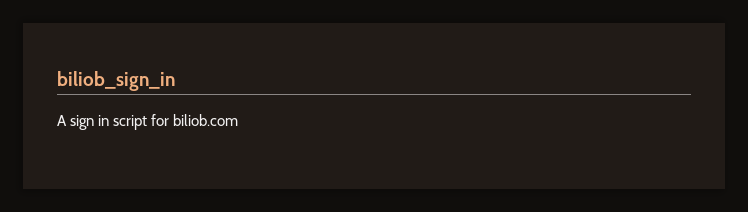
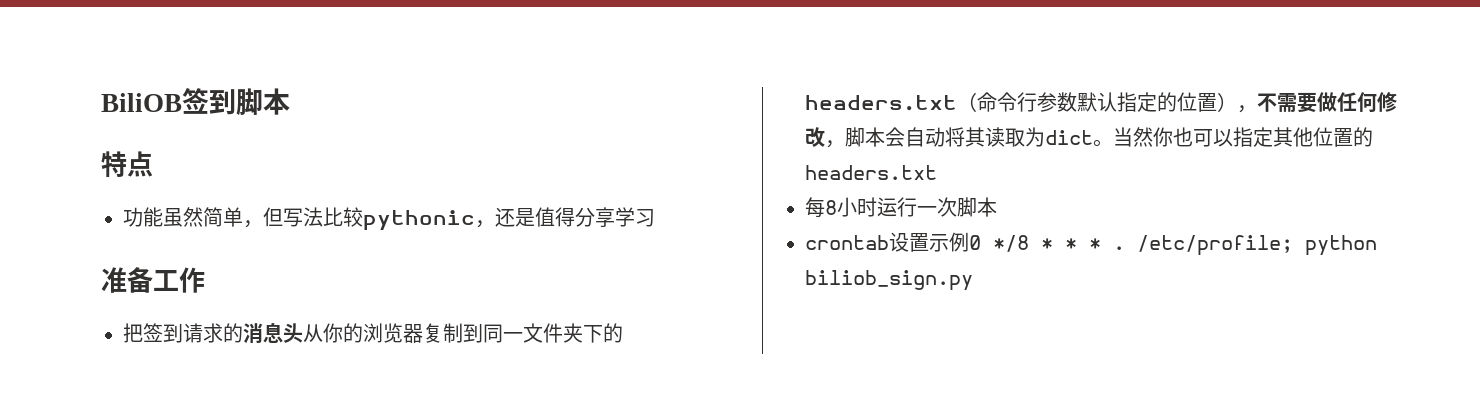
- biliob_sign_in
- A sign in script for biliob.com
+ BiliOB签到脚本
+ 特点
+ 功能虽然简单，但写法比较pythonic，还是值得分享学习
+ 准备工作
+ 把签到请求的消息头从你的浏览器复制到同一文件夹下的headers.txt（命令行参数默认指定的位置），不需要做任何修改，脚本会自动将其读取为dict。当然你也可以指定其他位置的headers.txt
+ 每8小时运行一次脚本
+ crontab设置示例0 */8 * * * . /etc/profile; python biliob_sign.py

